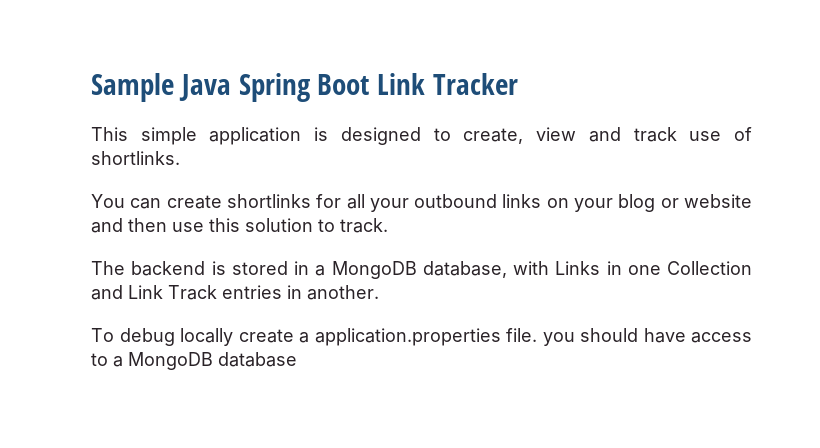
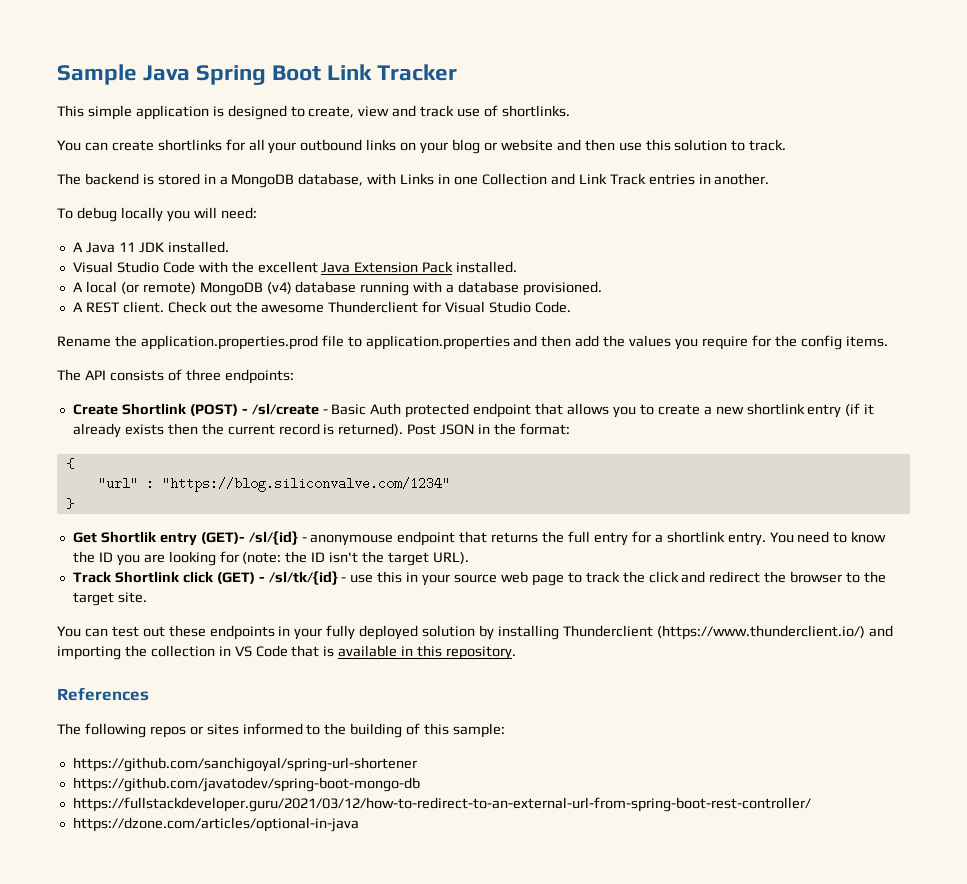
- To debug locally create a application.properties file. you should have access to a MongoDB database
+ To debug locally you will need:
+ A Java 11 JDK installed.
+ Visual Studio Code with the excellent Java Extension Pack installed.
+ A local (or remote) MongoDB (v4) database running with a database provisioned.
+ A REST client. Check out the awesome Thunderclient for Visual Studio Code.
+ Rename the application.properties.prod file to application.properties and then add the values you require for the config items.
+ The API consists of three endpoints:
+ Create Shortlink (POST) - /sl/create - Basic Auth protected endpoint that allows you to create a new shortlink entry (if it already exists then the current record is returned). Post JSON in the format:
+ {
+ "url" : "https://blog.siliconvalve.com/1234"
+ }
+ Get Shortlik entry (GET)- /sl/{id} - anonymouse endpoint that returns the full entry for a shortlink entry. You need to know the ID you are looking for (note: the ID isn't the target URL).
+ Track Shortlink click (GET) - /sl/tk/{id} - use this in your source web page to track the click and redirect the browser to the target site.
+ You can test out these endpoints in your fully deployed solution by installing Thunderclient (https://www.thunderclient.io/) and importing the collection in VS Code that is available in this repository.
+ References
+ The following repos or sites informed to the building of this sample:
+ https://github.com/sanchigoyal/spring-url-shortener
+ https://github.com/javatodev/spring-boot-mongo-db
+ https://fullstackdeveloper.guru/2021/03/12/how-to-redirect-to-an-external-url-from-spring-boot-rest-controller/
+ https://dzone.com/articles/optional-in-java

